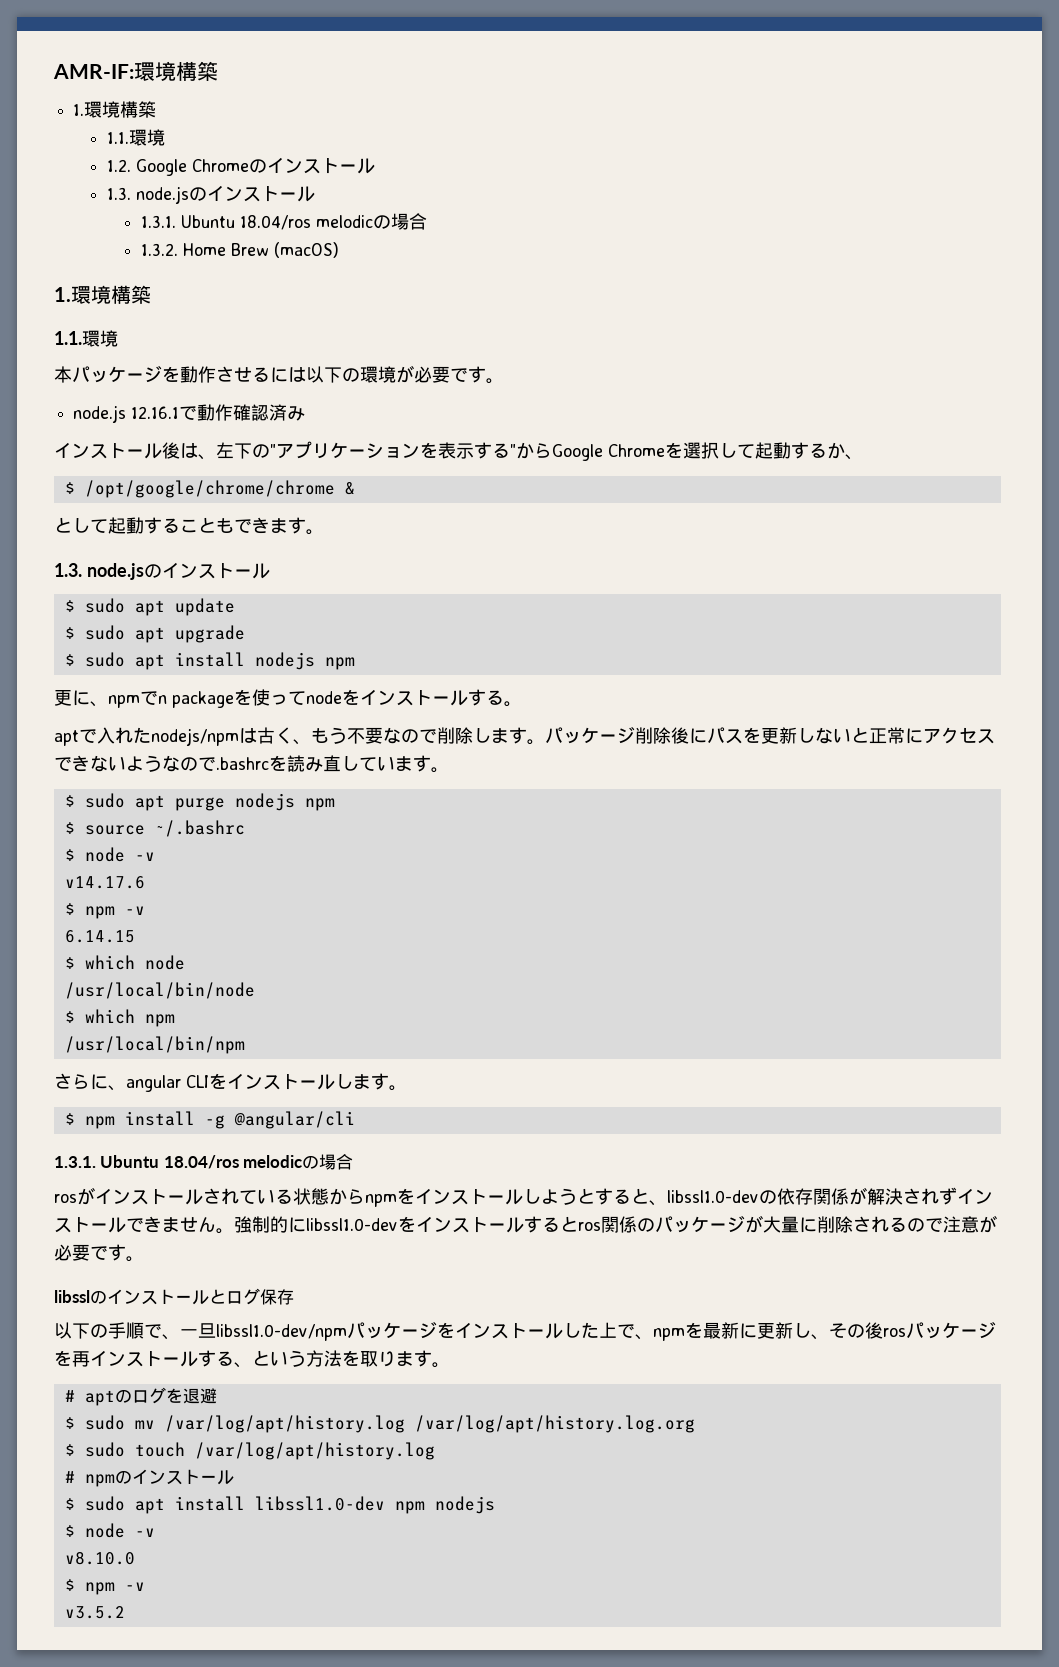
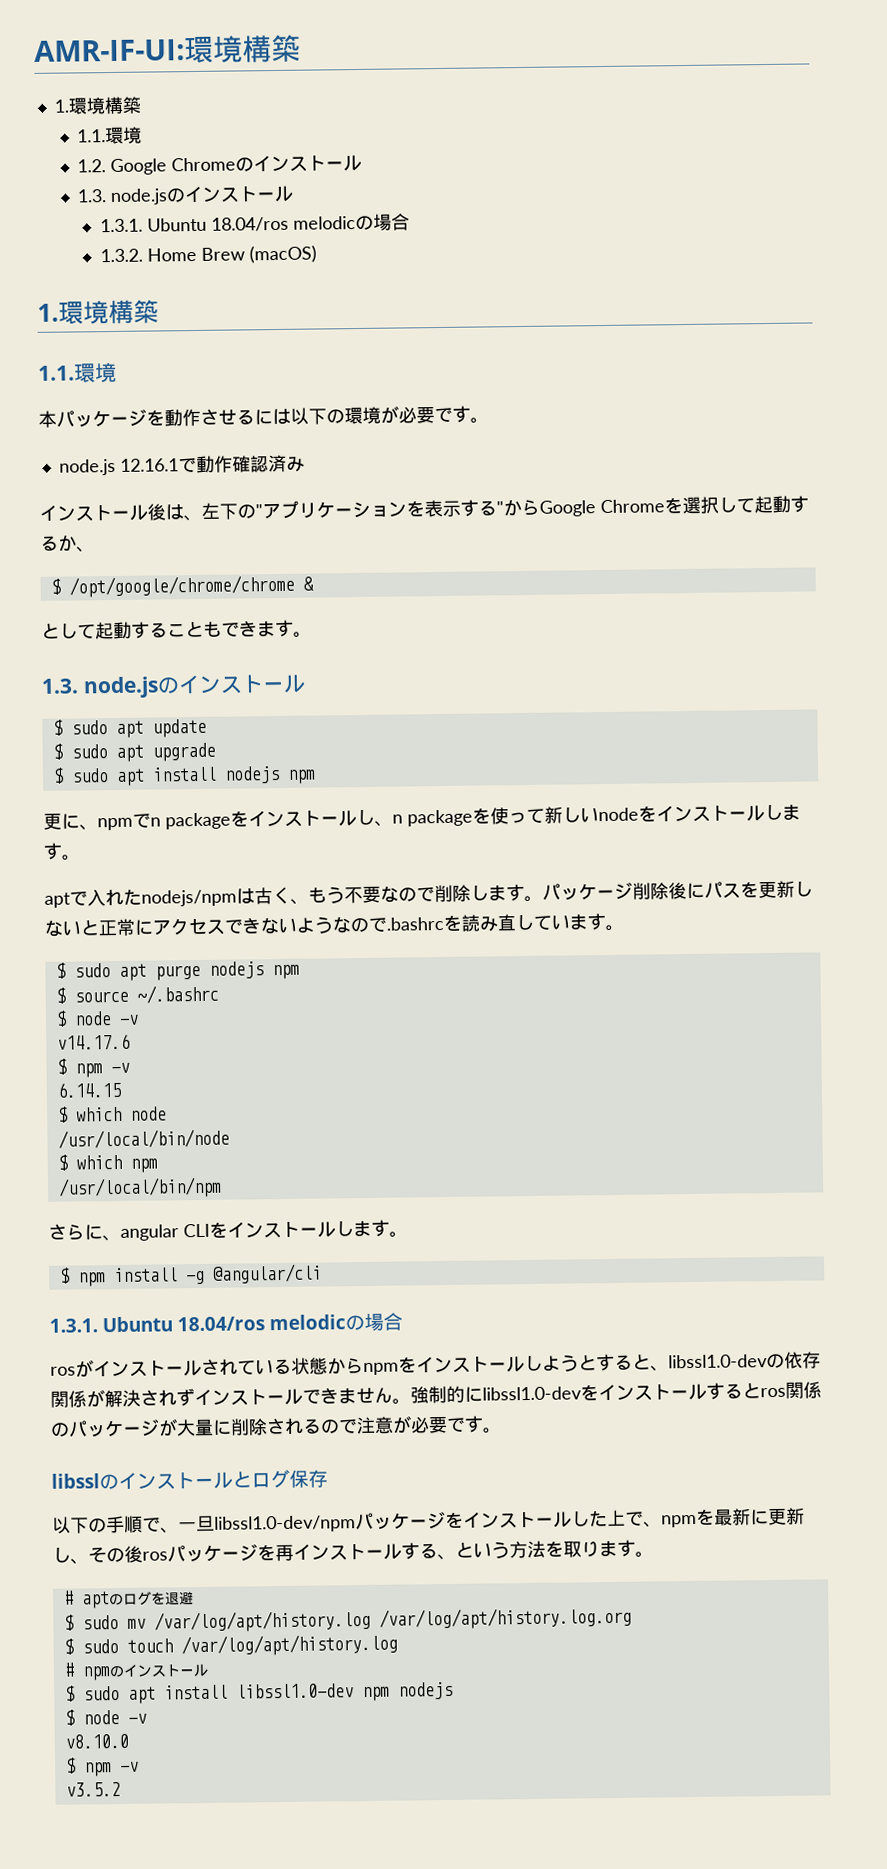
- AMR-IF:環境構築
+ AMR-IF-UI:環境構築
- 更に、npmでn packageを使ってnodeをインストールする。
+ 更に、npmでn packageをインストールし、n packageを使って新しいnodeをインストールします。

